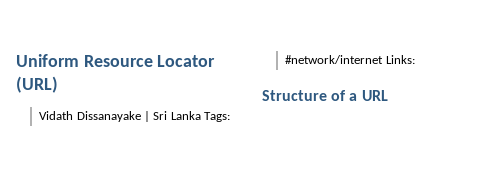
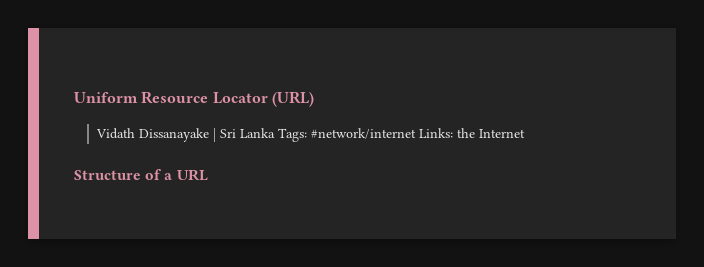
- Vidath Dissanayake | Sri Lanka Tags: #network/internet Links:
+ Vidath Dissanayake | Sri Lanka Tags: #network/internet Links: the Internet

